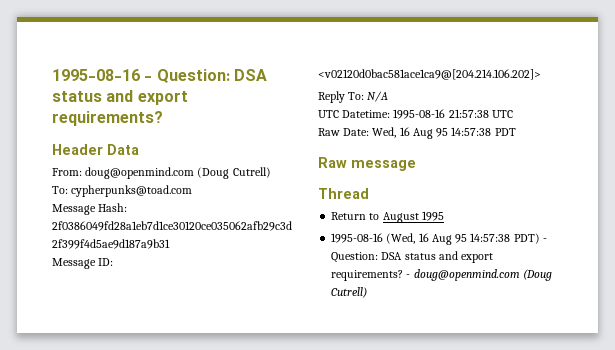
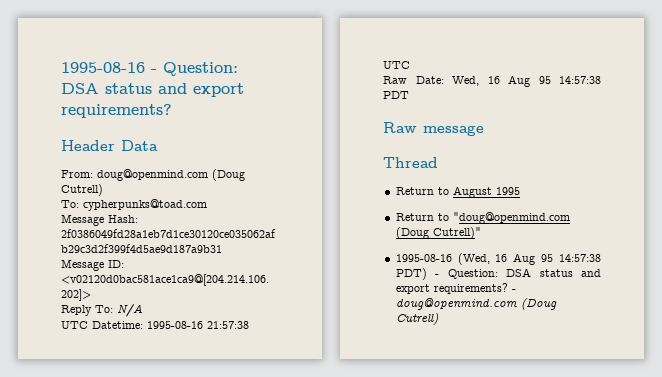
+ Return to "doug@openmind.com (Doug Cutrell)"

